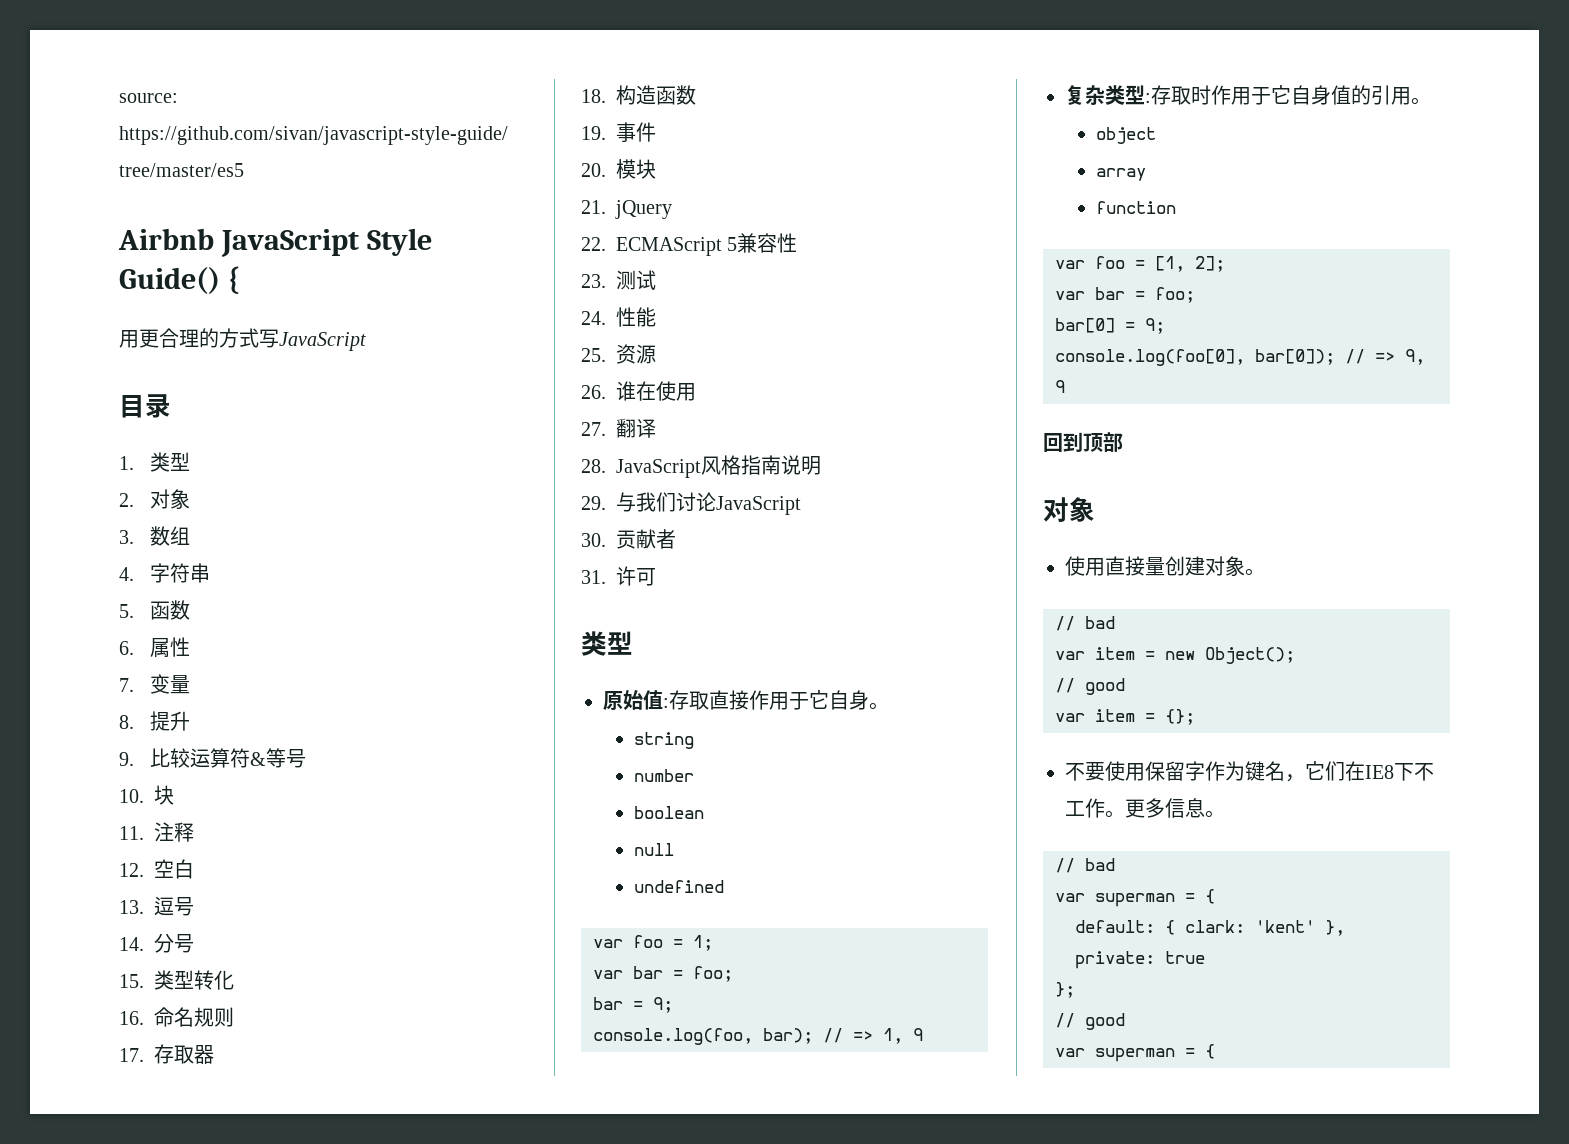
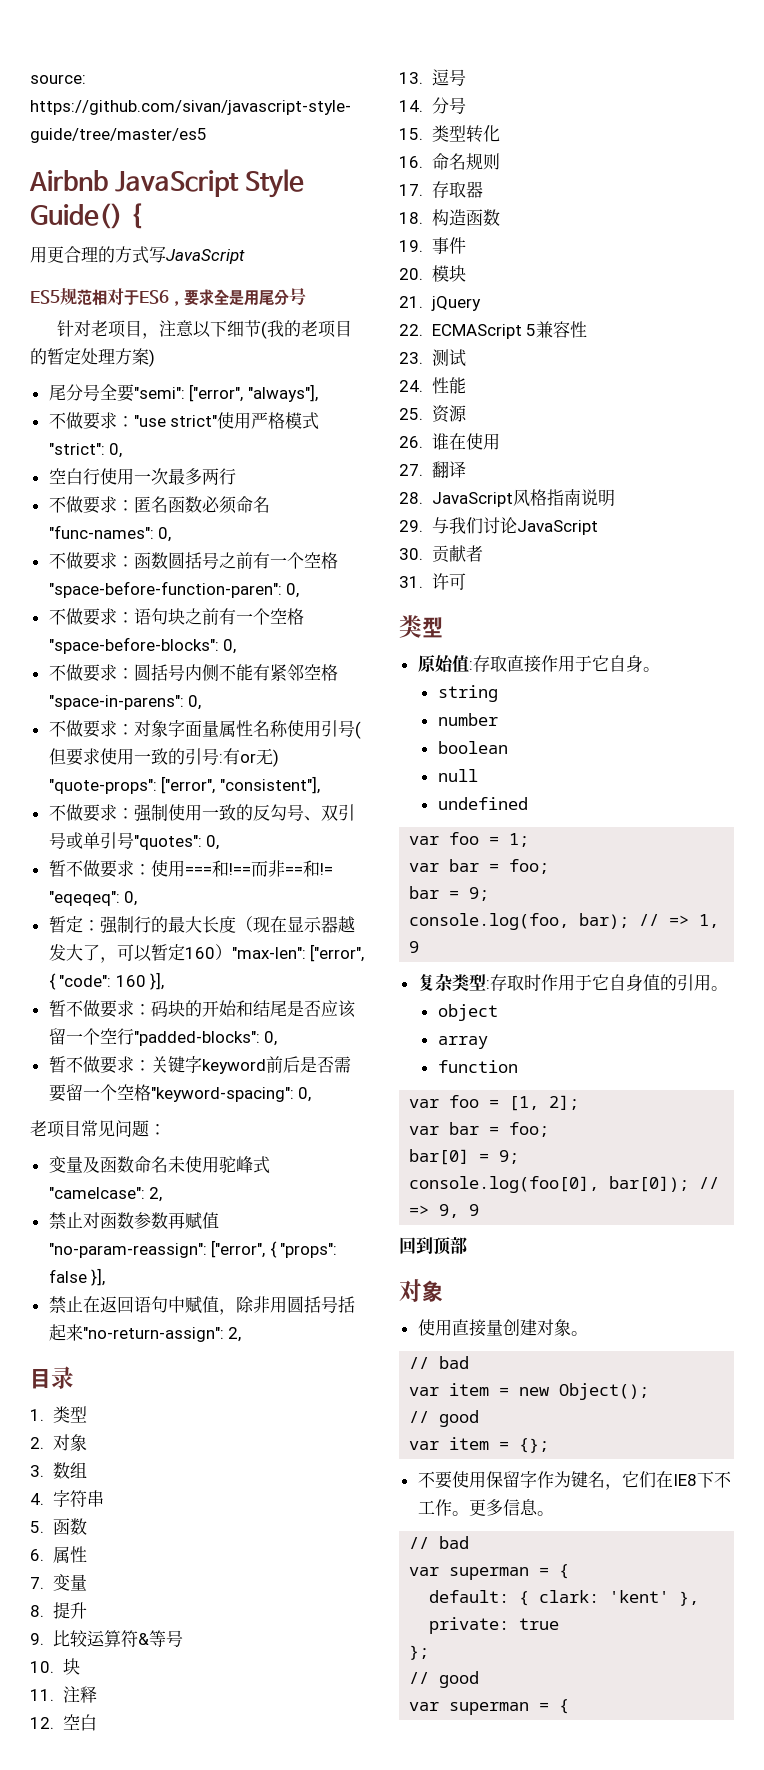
+ ES5规范相对于ES6，要求全是用尾分号
+ 针对老项目，注意以下细节(我的老项目的暂定处理方案)
+ 尾分号全要"semi": ["error", "always"],
+ 不做要求："use strict"使用严格模式"strict": 0,
+ 空白行使用一次最多两行
+ 不做要求：匿名函数必须命名"func-names": 0,
+ 不做要求：函数圆括号之前有一个空格"space-before-function-paren": 0,
+ 不做要求：语句块之前有一个空格"space-before-blocks": 0,
+ 不做要求：圆括号内侧不能有紧邻空格"space-in-parens": 0,
+ 不做要求：对象字面量属性名称使用引号(但要求使用一致的引号:有or无) "quote-props": ["error", "consistent"],
+ 不做要求：强制使用一致的反勾号、双引号或单引号"quotes": 0,
+ 暂不做要求：使用===和!==而非==和!= "eqeqeq": 0,
+ 暂定：强制行的最大长度（现在显示器越发大了，可以暂定160）"max-len": ["error", { "code": 160 }],
+ 暂不做要求：码块的开始和结尾是否应该留一个空行"padded-blocks": 0,
+ 暂不做要求：关键字keyword前后是否需要留一个空格"keyword-spacing": 0,
+ 老项目常见问题：
+ 变量及函数命名未使用驼峰式"camelcase": 2,
+ 禁止对函数参数再赋值"no-param-reassign": ["error", { "props": false }],
+ 禁止在返回语句中赋值，除非用圆括号括起来"no-return-assign": 2,

